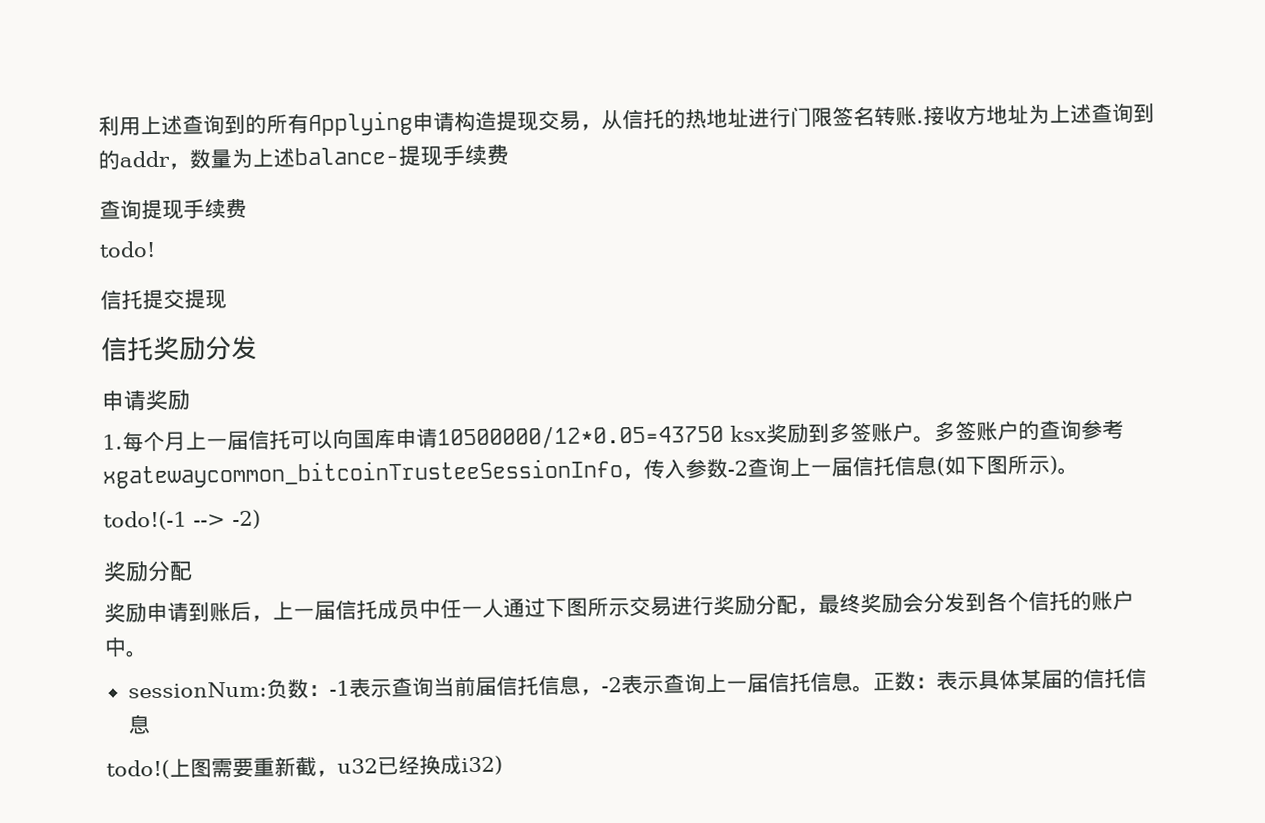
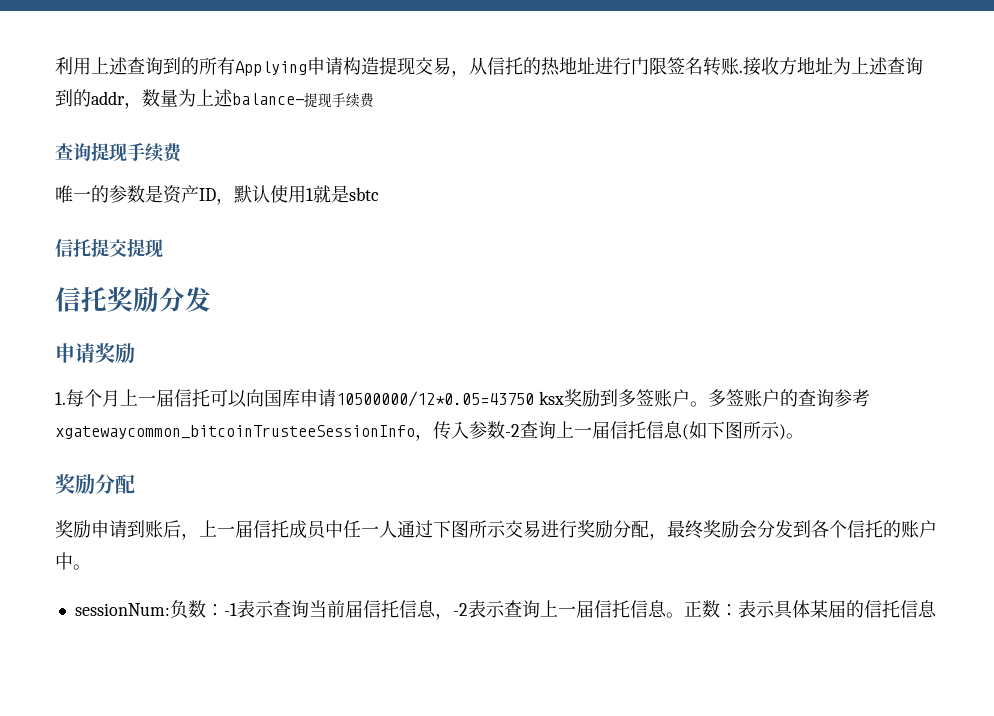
- todo!
+ 唯一的参数是资产ID，默认使用1就是sbtc
- todo!(-1 --> -2)
- todo!(上图需要重新截，u32已经换成i32)

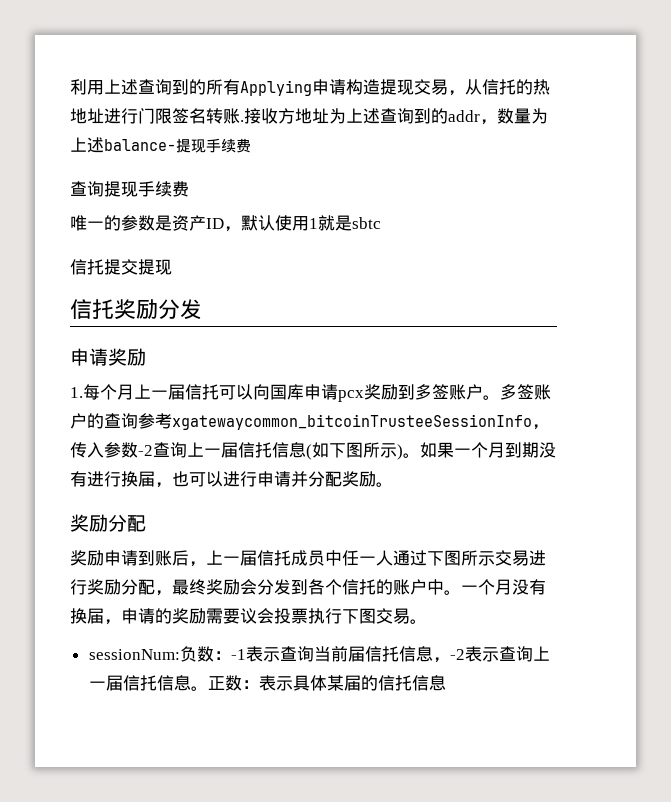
- 1.每个月上一届信托可以向国库申请10500000/12*0.05=43750 ksx奖励到多签账户。
+ 1.每个月上一届信托可以向国库申请pcx奖励到多签账户。
+ 如果一个月到期没有进行换届，也可以进行申请并分配奖励。
+ 一个月没有换届，申请的奖励需要议会投票执行下图交易。

